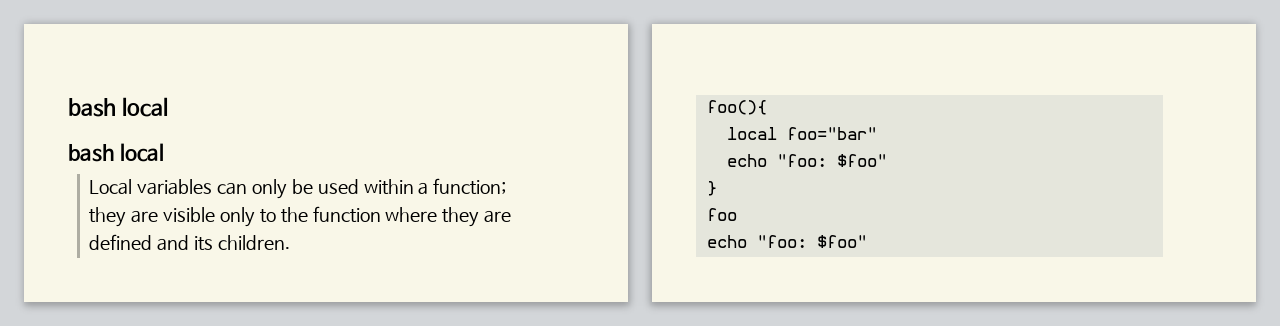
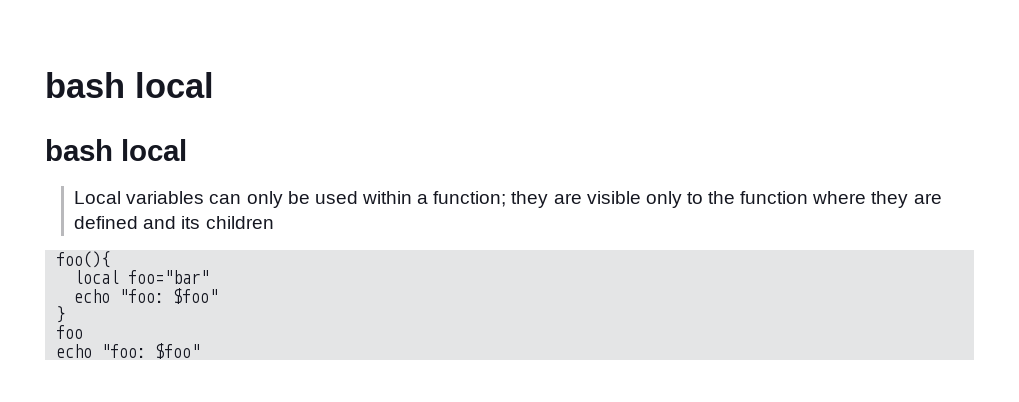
- Local variables can only be used within a function; they are visible only to the function where they are defined and its children.
+ Local variables can only be used within a function; they are visible only to the function where they are defined and its children

